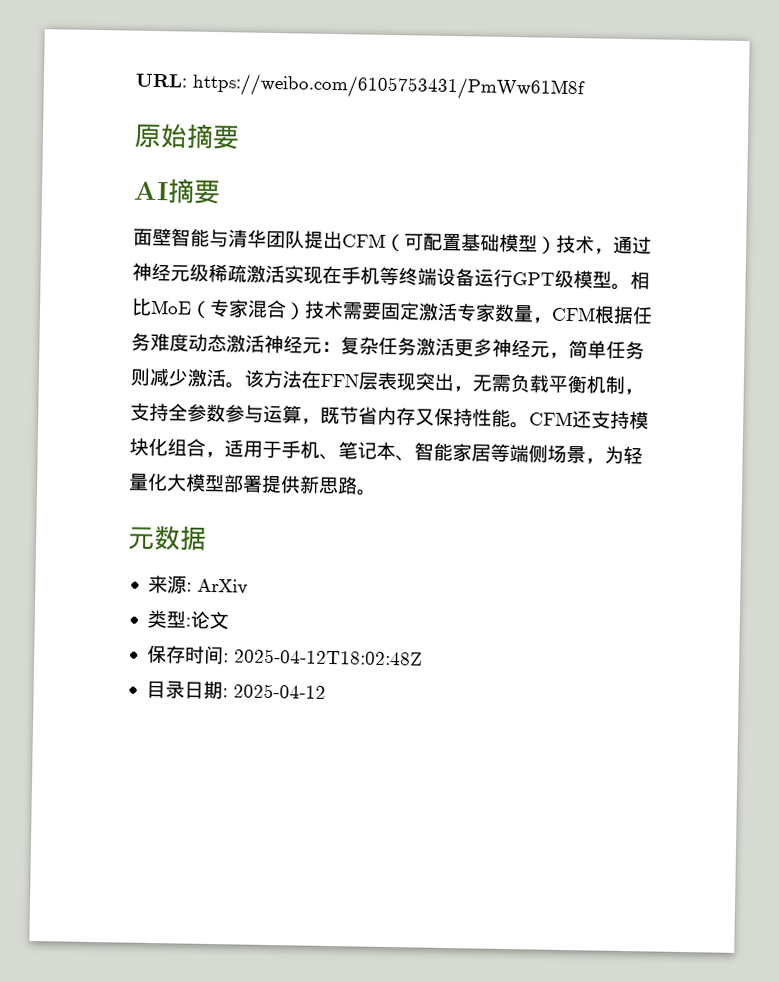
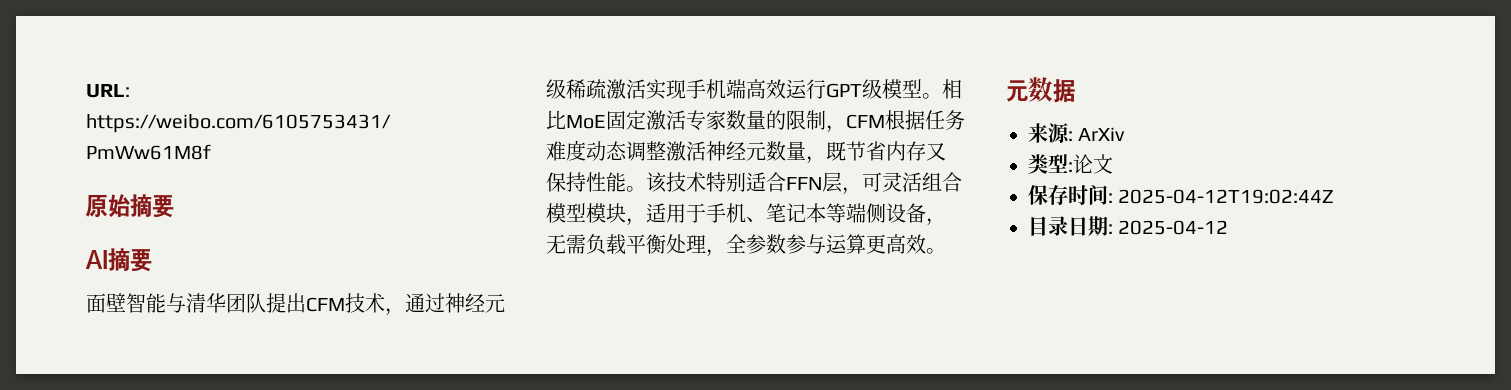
- 面壁智能与清华团队提出CFM（可配置基础模型）技术，通过神经元级稀疏激活实现在手机等终端设备运行GPT级模型。
+ 面壁智能与清华团队提出CFM技术，通过神经元级稀疏激活实现手机端高效运行GPT级模型。
- 相比MoE（专家混合）技术需要固定激活专家数量，CFM根据任务难度动态激活神经元：复杂任务激活更多神经元，简单任务则减少激活。该方法在FFN层表现突出，无需负载平衡机制，支持全参数参与运算，既节省内存又保持性能。
+ 相比MoE固定激活专家数量的限制，CFM根据任务难度动态调整激活神经元数量，既节省内存又保持性能。
- CFM还支持模块化组合，适用于手机、笔记本、智能家居等端侧场景，为轻量化大模型部署提供新思路。
+ 该技术特别适合FFN层，可灵活组合模型模块，适用于手机、笔记本等端侧设备，无需负载平衡处理，全参数参与运算更高效。
- 保存时间: 2025-04-12T18:02:48Z
+ 保存时间: 2025-04-12T19:02:44Z

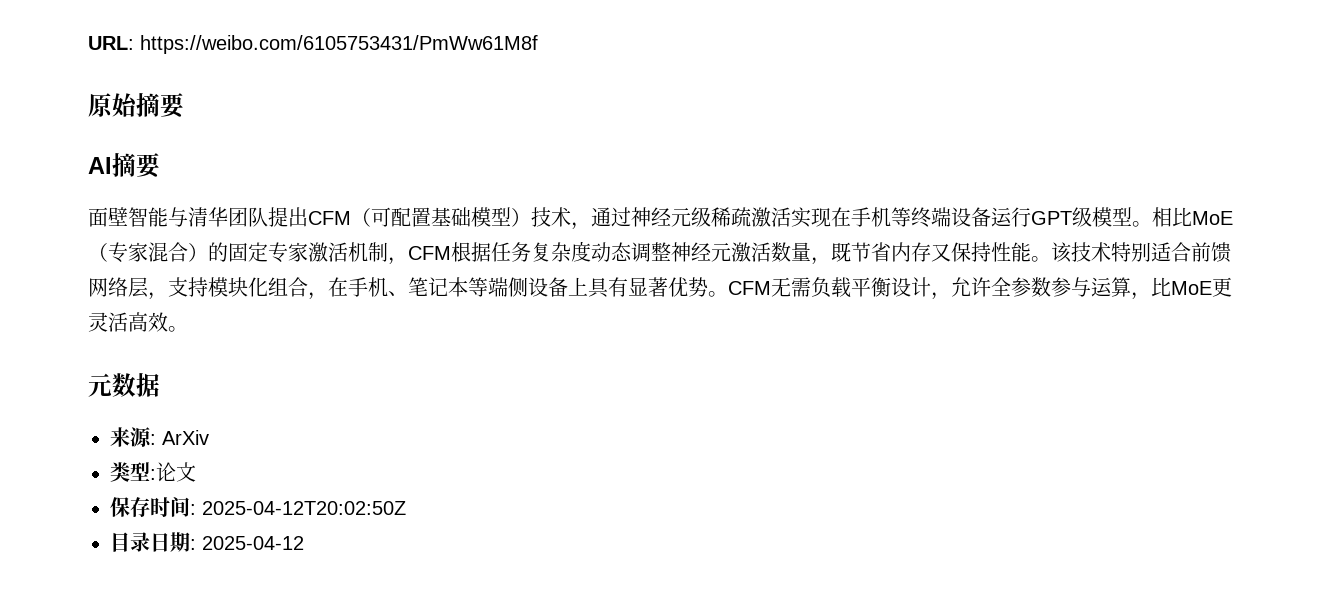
- 面壁智能与清华团队提出CFM技术，通过神经元级稀疏激活实现手机端高效运行GPT级模型。
+ 面壁智能与清华团队提出CFM（可配置基础模型）技术，通过神经元级稀疏激活实现在手机等终端设备运行GPT级模型。
- 相比MoE固定激活专家数量的限制，CFM根据任务难度动态调整激活神经元数量，既节省内存又保持性能。
+ 相比MoE（专家混合）的固定专家激活机制，CFM根据任务复杂度动态调整神经元激活数量，既节省内存又保持性能。
- 该技术特别适合FFN层，可灵活组合模型模块，适用于手机、笔记本等端侧设备，无需负载平衡处理，全参数参与运算更高效。
+ 该技术特别适合前馈网络层，支持模块化组合，在手机、笔记本等端侧设备上具有显著优势。CFM无需负载平衡设计，允许全参数参与运算，比MoE更灵活高效。
- 保存时间: 2025-04-12T19:02:44Z
+ 保存时间: 2025-04-12T20:02:50Z

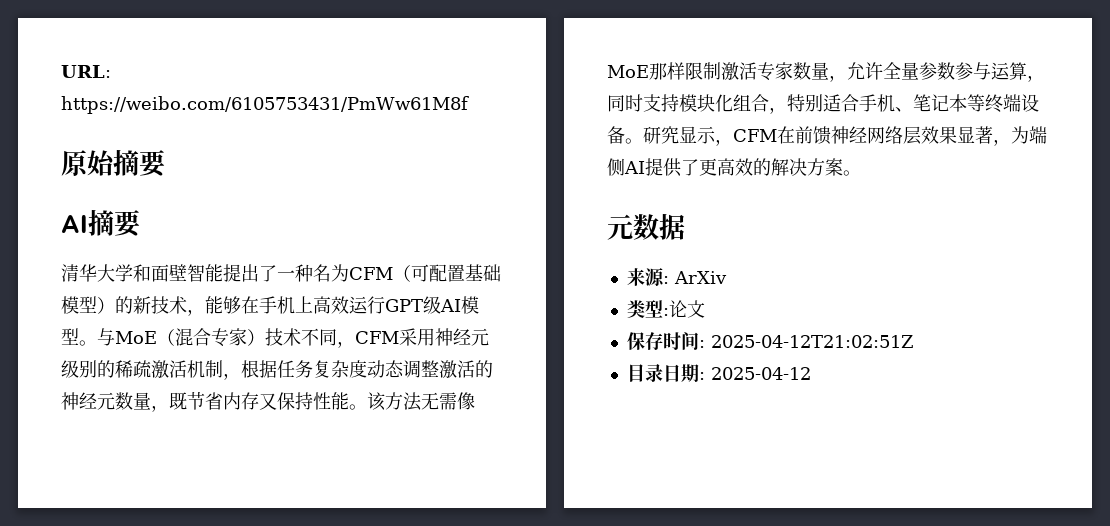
- 面壁智能与清华团队提出CFM（可配置基础模型）技术，通过神经元级稀疏激活实现在手机等终端设备运行GPT级模型。相比MoE（专家混合）的固定专家激活机制，CFM根据任务复杂度动态调整神经元激活数量，既节省内存又保持性能。
+ 清华大学和面壁智能提出了一种名为CFM（可配置基础模型）的新技术，能够在手机上高效运行GPT级AI模型。与MoE（混合专家）技术不同，CFM采用神经元级别的稀疏激活机制，根据任务复杂度动态调整激活的神经元数量，既节省内存又保持性能。
- 该技术特别适合前馈网络层，支持模块化组合，在手机、笔记本等端侧设备上具有显著优势。CFM无需负载平衡设计，允许全参数参与运算，比MoE更灵活高效。
+ 该方法无需像MoE那样限制激活专家数量，允许全量参数参与运算，同时支持模块化组合，特别适合手机、笔记本等终端设备。研究显示，CFM在前馈神经网络层效果显著，为端侧AI提供了更高效的解决方案。
- 保存时间: 2025-04-12T20:02:50Z
+ 保存时间: 2025-04-12T21:02:51Z

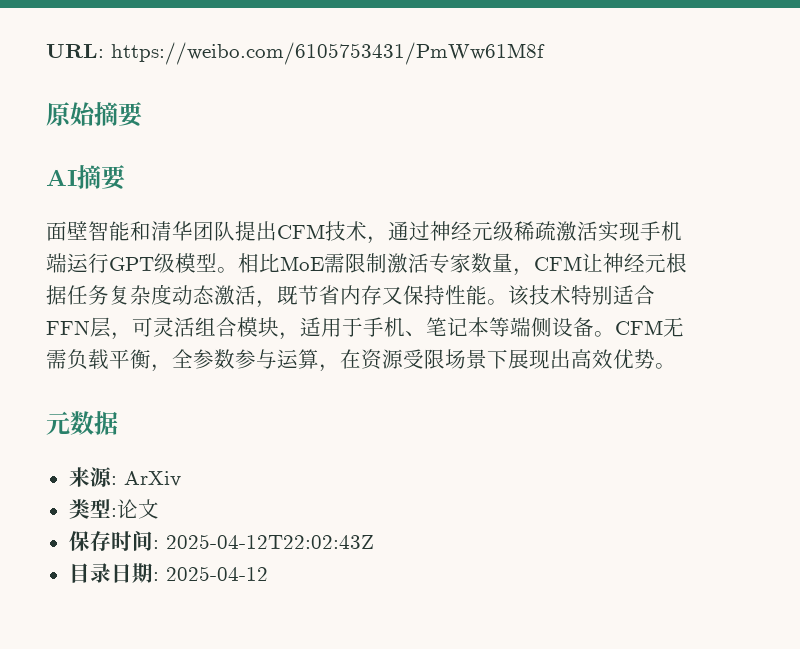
- 清华大学和面壁智能提出了一种名为CFM（可配置基础模型）的新技术，能够在手机上高效运行GPT级AI模型。与MoE（混合专家）技术不同，CFM采用神经元级别的稀疏激活机制，根据任务复杂度动态调整激活的神经元数量，既节省内存又保持性能。
+ 面壁智能和清华团队提出CFM技术，通过神经元级稀疏激活实现手机端运行GPT级模型。相比MoE需限制激活专家数量，CFM让神经元根据任务复杂度动态激活，既节省内存又保持性能。
- 该方法无需像MoE那样限制激活专家数量，允许全量参数参与运算，同时支持模块化组合，特别适合手机、笔记本等终端设备。研究显示，CFM在前馈神经网络层效果显著，为端侧AI提供了更高效的解决方案。
+ 该技术特别适合FFN层，可灵活组合模块，适用于手机、笔记本等端侧设备。CFM无需负载平衡，全参数参与运算，在资源受限场景下展现出高效优势。
- 保存时间: 2025-04-12T21:02:51Z
+ 保存时间: 2025-04-12T22:02:43Z

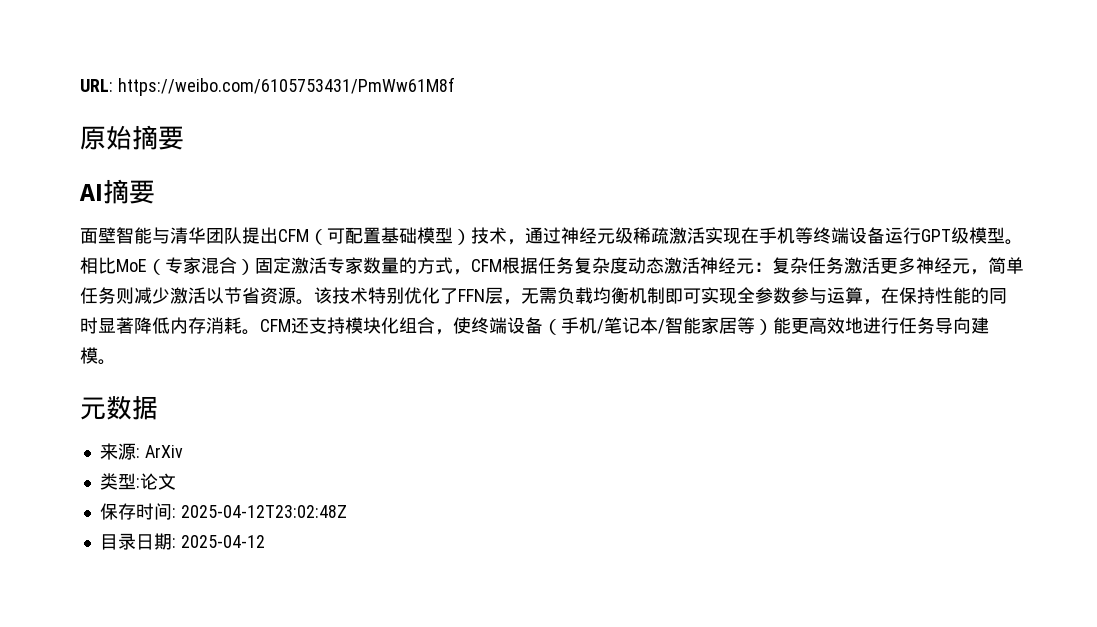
- 面壁智能和清华团队提出CFM技术，通过神经元级稀疏激活实现手机端运行GPT级模型。
+ 面壁智能与清华团队提出CFM（可配置基础模型）技术，通过神经元级稀疏激活实现在手机等终端设备运行GPT级模型。
- 相比MoE需限制激活专家数量，CFM让神经元根据任务复杂度动态激活，既节省内存又保持性能。
+ 相比MoE（专家混合）固定激活专家数量的方式，CFM根据任务复杂度动态激活神经元：复杂任务激活更多神经元，简单任务则减少激活以节省资源。
- 该技术特别适合FFN层，可灵活组合模块，适用于手机、笔记本等端侧设备。CFM无需负载平衡，全参数参与运算，在资源受限场景下展现出高效优势。
+ 该技术特别优化了FFN层，无需负载均衡机制即可实现全参数参与运算，在保持性能的同时显著降低内存消耗。CFM还支持模块化组合，使终端设备（手机/笔记本/智能家居等）能更高效地进行任务导向建模。
- 保存时间: 2025-04-12T22:02:43Z
+ 保存时间: 2025-04-12T23:02:48Z

